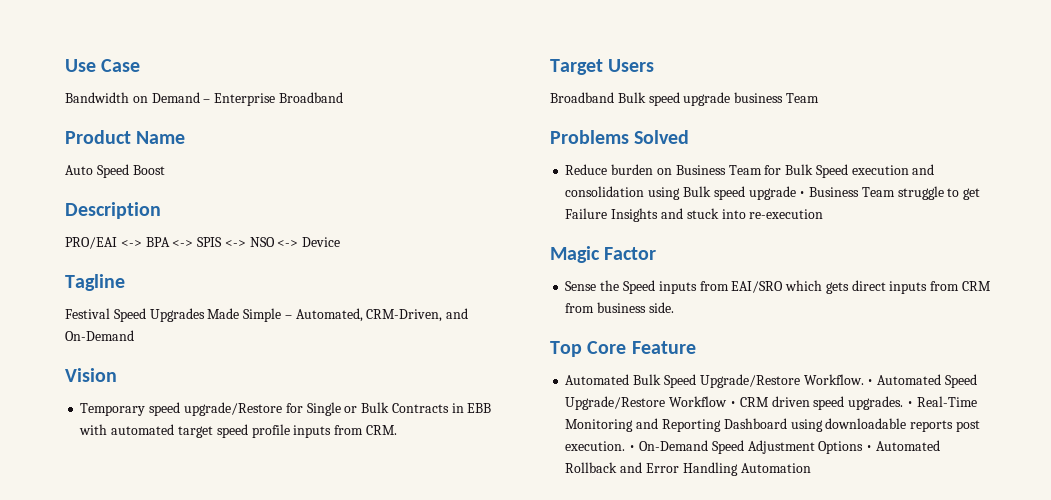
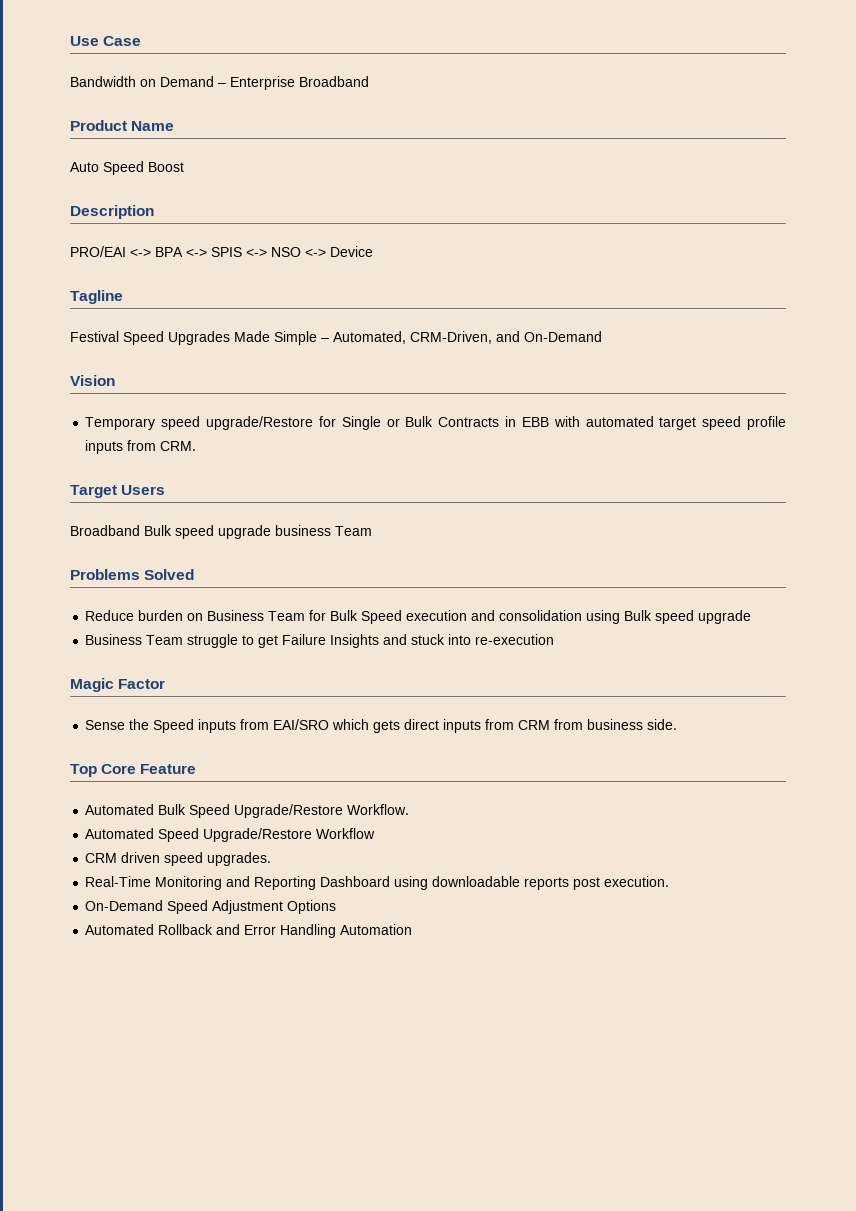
- Reduce burden on Business Team for Bulk Speed execution and consolidation using Bulk speed upgrade • Business Team struggle to get Failure Insights and stuck into re-execution
+ Reduce burden on Business Team for Bulk Speed execution and consolidation using Bulk speed upgrade
+ Business Team struggle to get Failure Insights and stuck into re-execution
- Automated Bulk Speed Upgrade/Restore Workflow. • Automated Speed Upgrade/Restore Workflow • CRM driven speed upgrades. • Real-Time Monitoring and Reporting Dashboard using downloadable reports post execution. • On-Demand Speed Adjustment Options • Automated Rollback and Error Handling Automation
+ Automated Bulk Speed Upgrade/Restore Workflow.
+ Automated Speed Upgrade/Restore Workflow
+ CRM driven speed upgrades.
+ Real-Time Monitoring and Reporting Dashboard using downloadable reports post execution.
+ On-Demand Speed Adjustment Options
+ Automated Rollback and Error Handling Automation

